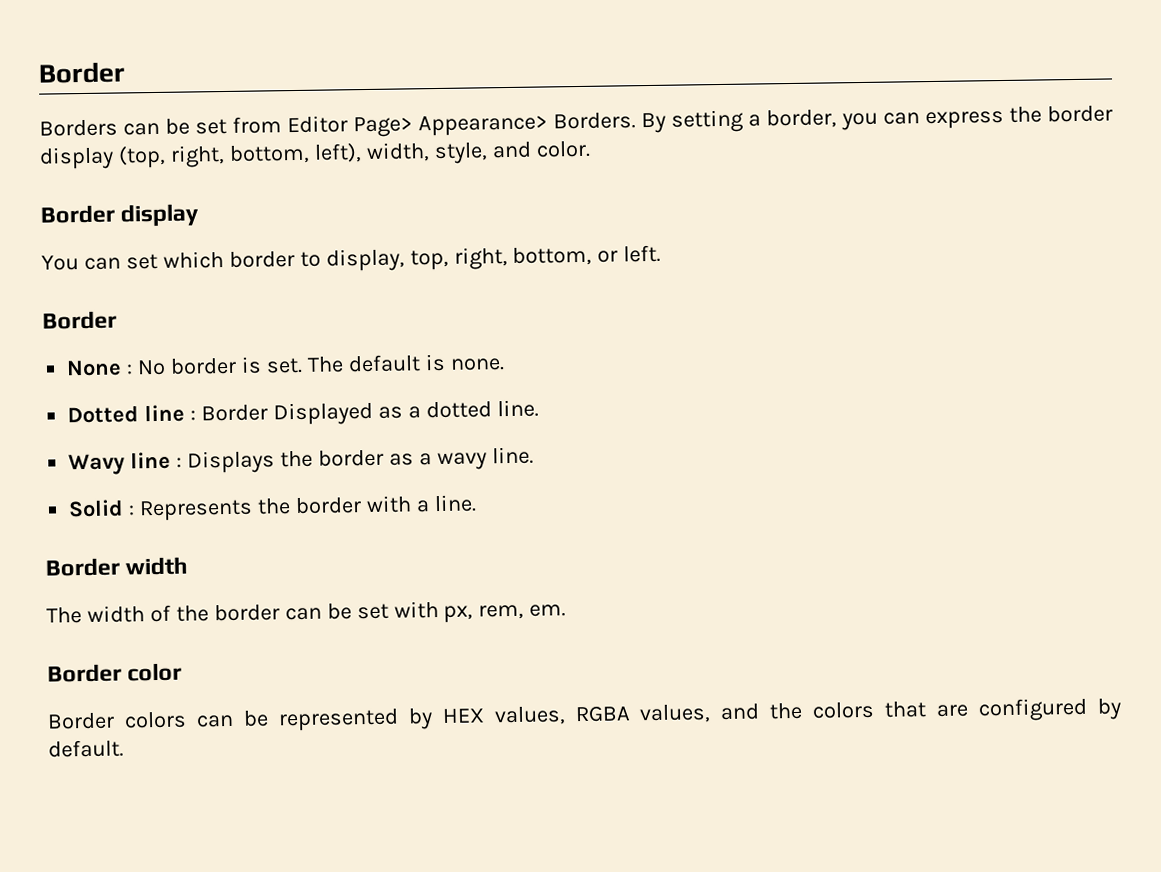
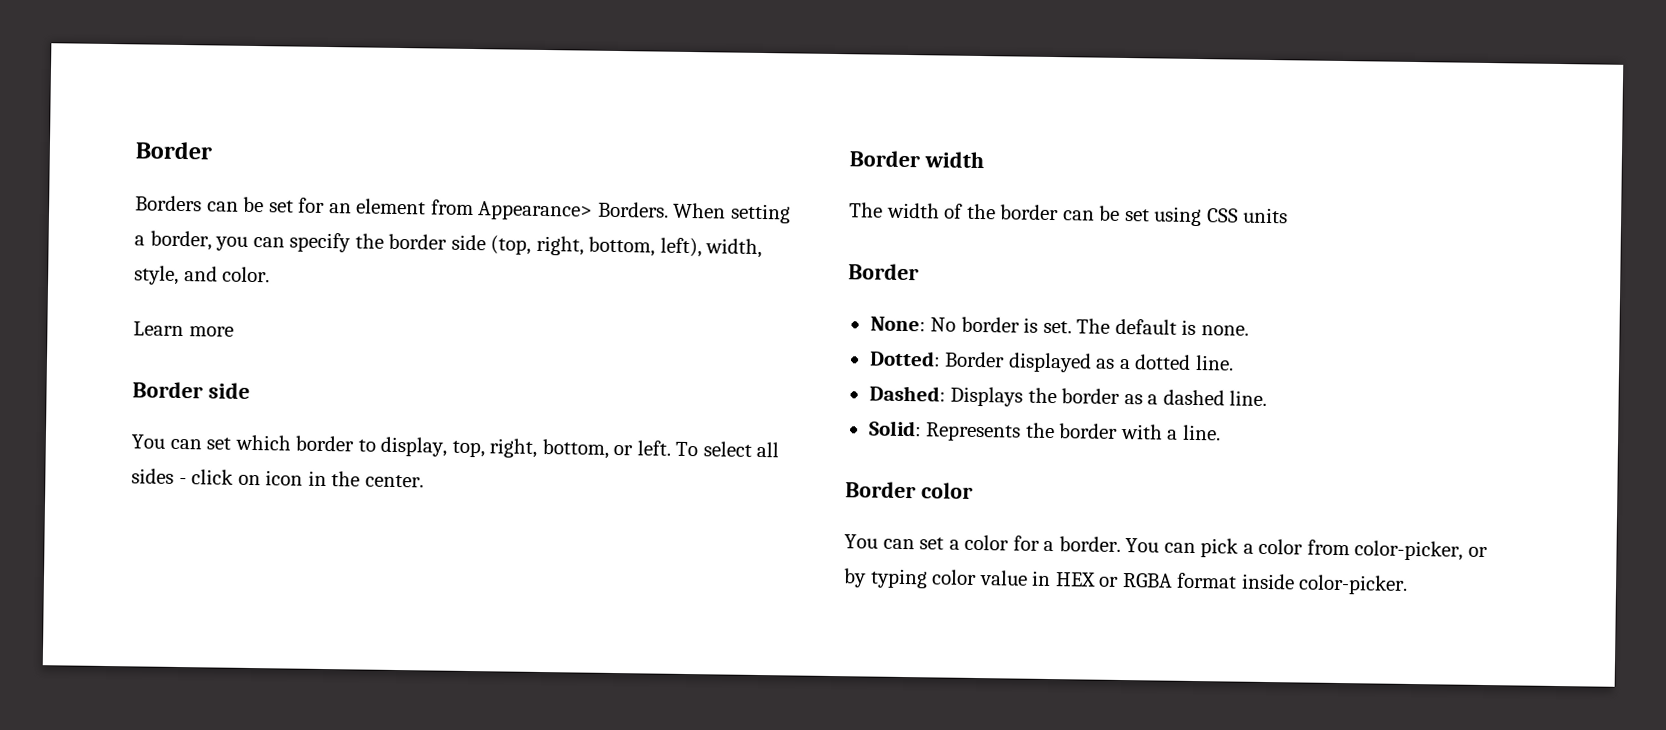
- Borders can be set from Editor Page> Appearance> Borders.
+ Borders can be set for an element from Appearance> Borders.
- By setting a border, you can express the border display (top, right, bottom, left), width, style, and color.
+ When setting a border, you can specify the border side (top, right, bottom, left), width, style, and color.
- Border display
+ Learn more
+ Border side
- You can set which border to display, top, right, bottom, or left.
- Border
- None : No border is set. The default is none.
- Dotted line : Border Displayed as a dotted line.
- Wavy line : Displays the border as a wavy line.
- Solid : Represents the border with a line.
+ You can set which border to display, top, right, bottom, or left. To select all sides - click on icon in the center.
- The width of the border can be set with px, rem, em.
+ The width of the border can be set using CSS units
+ Border
+ None: No border is set. The default is none.
+ Dotted: Border displayed as a dotted line.
+ Dashed: Displays the border as a dashed line.
+ Solid: Represents the border with a line.
  Border color
- Border colors can be represented by HEX values, RGBA values, and the colors that are configured by default.
+ You can set a color for a border. You can pick a color from color-picker, or by typing color value in HEX or RGBA format inside color-picker.

